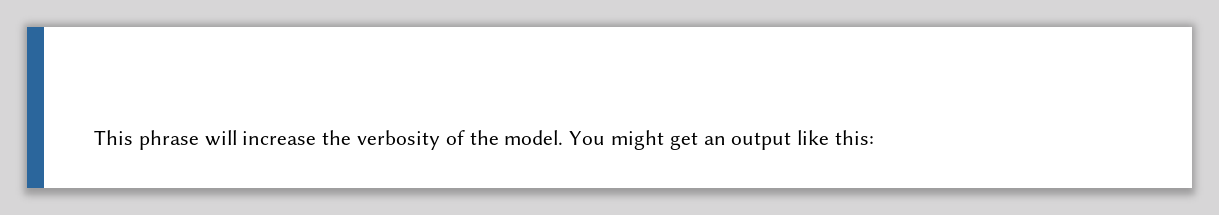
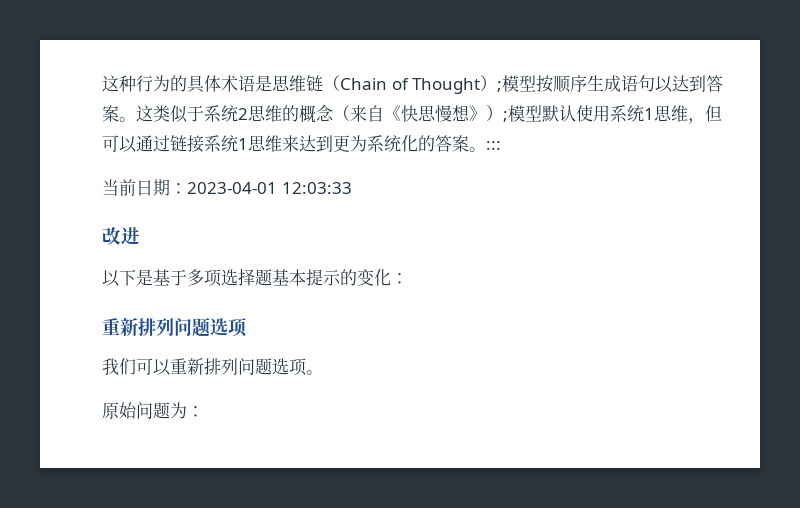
- This phrase will increase the verbosity of the model. You might get an output like this:
+ 这种行为的具体术语是思维链（Chain of Thought）;模型按顺序生成语句以达到答案。这类似于系统2思维的概念（来自《快思慢想》）;模型默认使用系统1思维，但可以通过链接系统1思维来达到更为系统化的答案。:::
+ 当前日期：2023-04-01 12:03:33
+ 改进
+ 以下是基于多项选择题基本提示的变化：
+ 重新排列问题选项
+ 我们可以重新排列问题选项。
+ 原始问题为：

